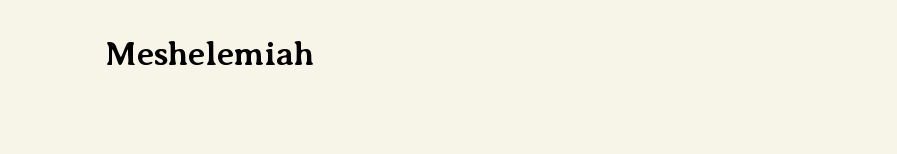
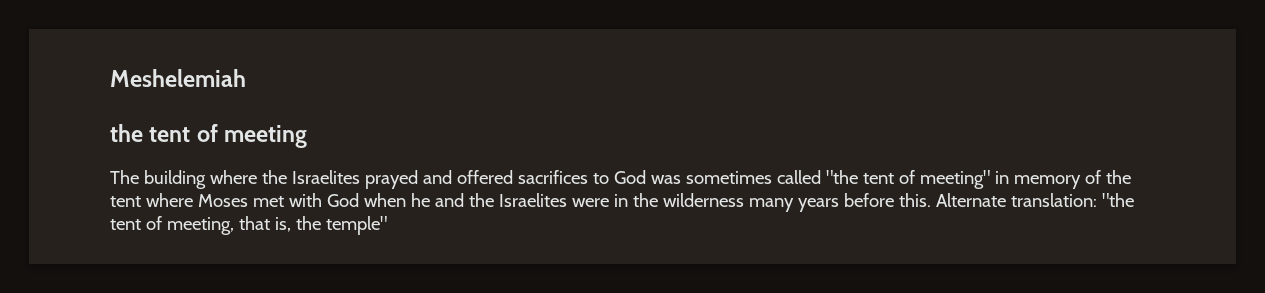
+ the tent of meeting
+ The building where the Israelites prayed and offered sacrifices to God was sometimes called "the tent of meeting" in memory of the tent where Moses met with God when he and the Israelites were in the wilderness many years before this. Alternate translation: "the tent of meeting, that is, the temple"

